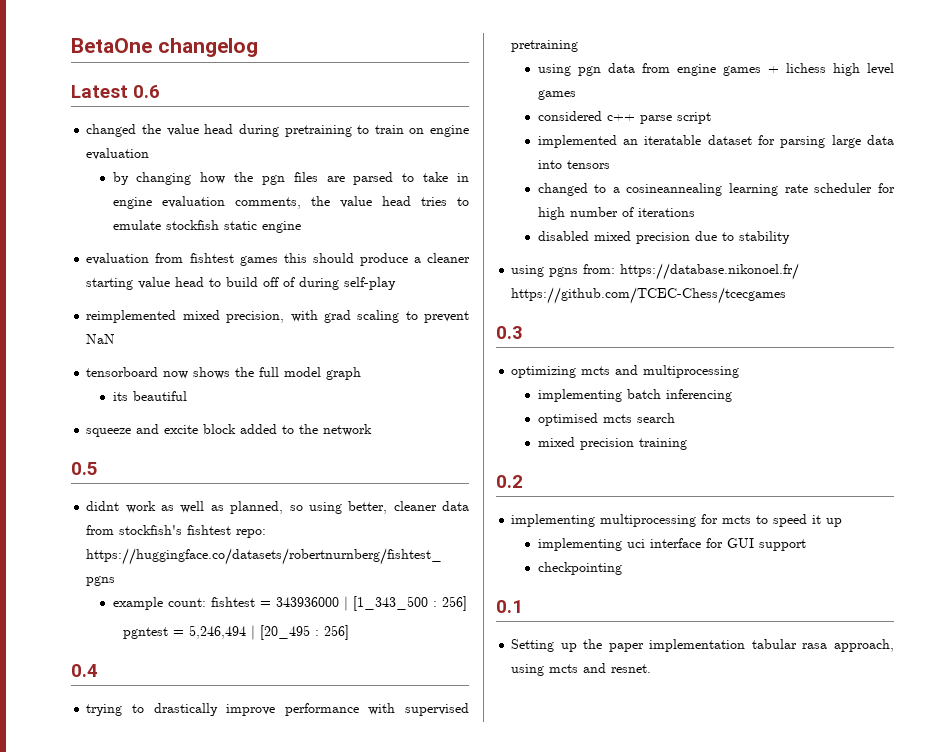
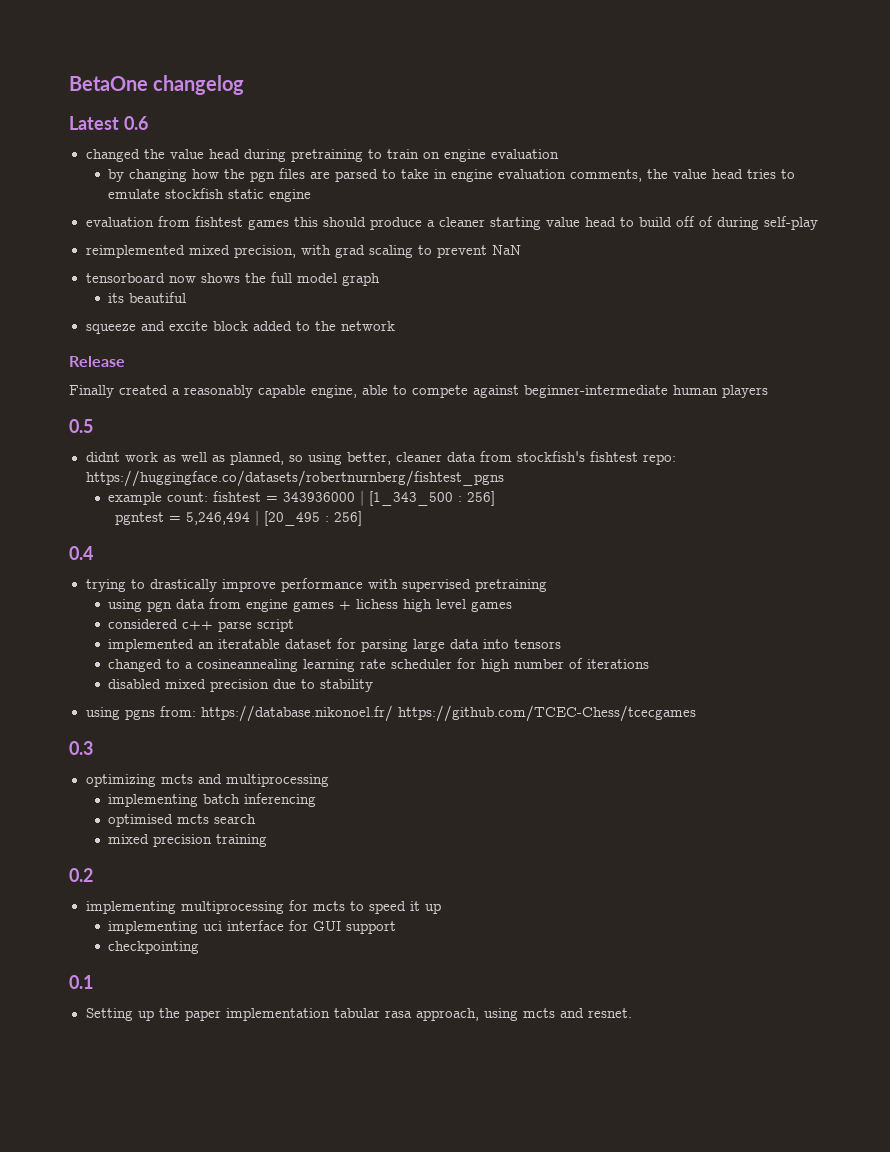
+ Release
+ Finally created a reasonably capable engine, able to compete against beginner-intermediate human players

